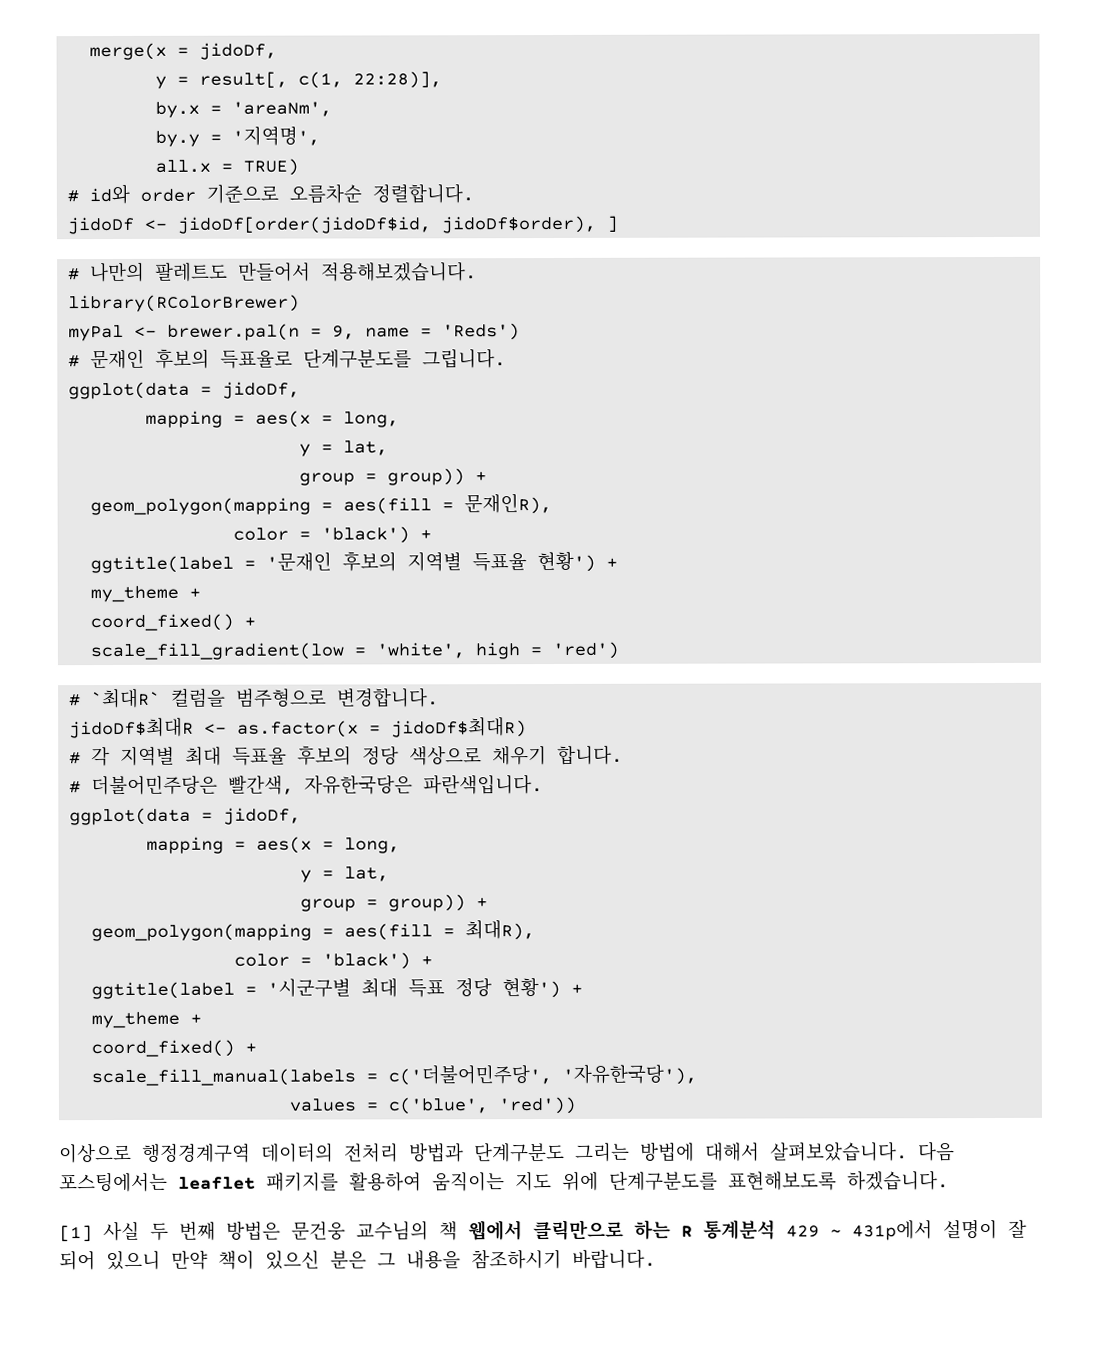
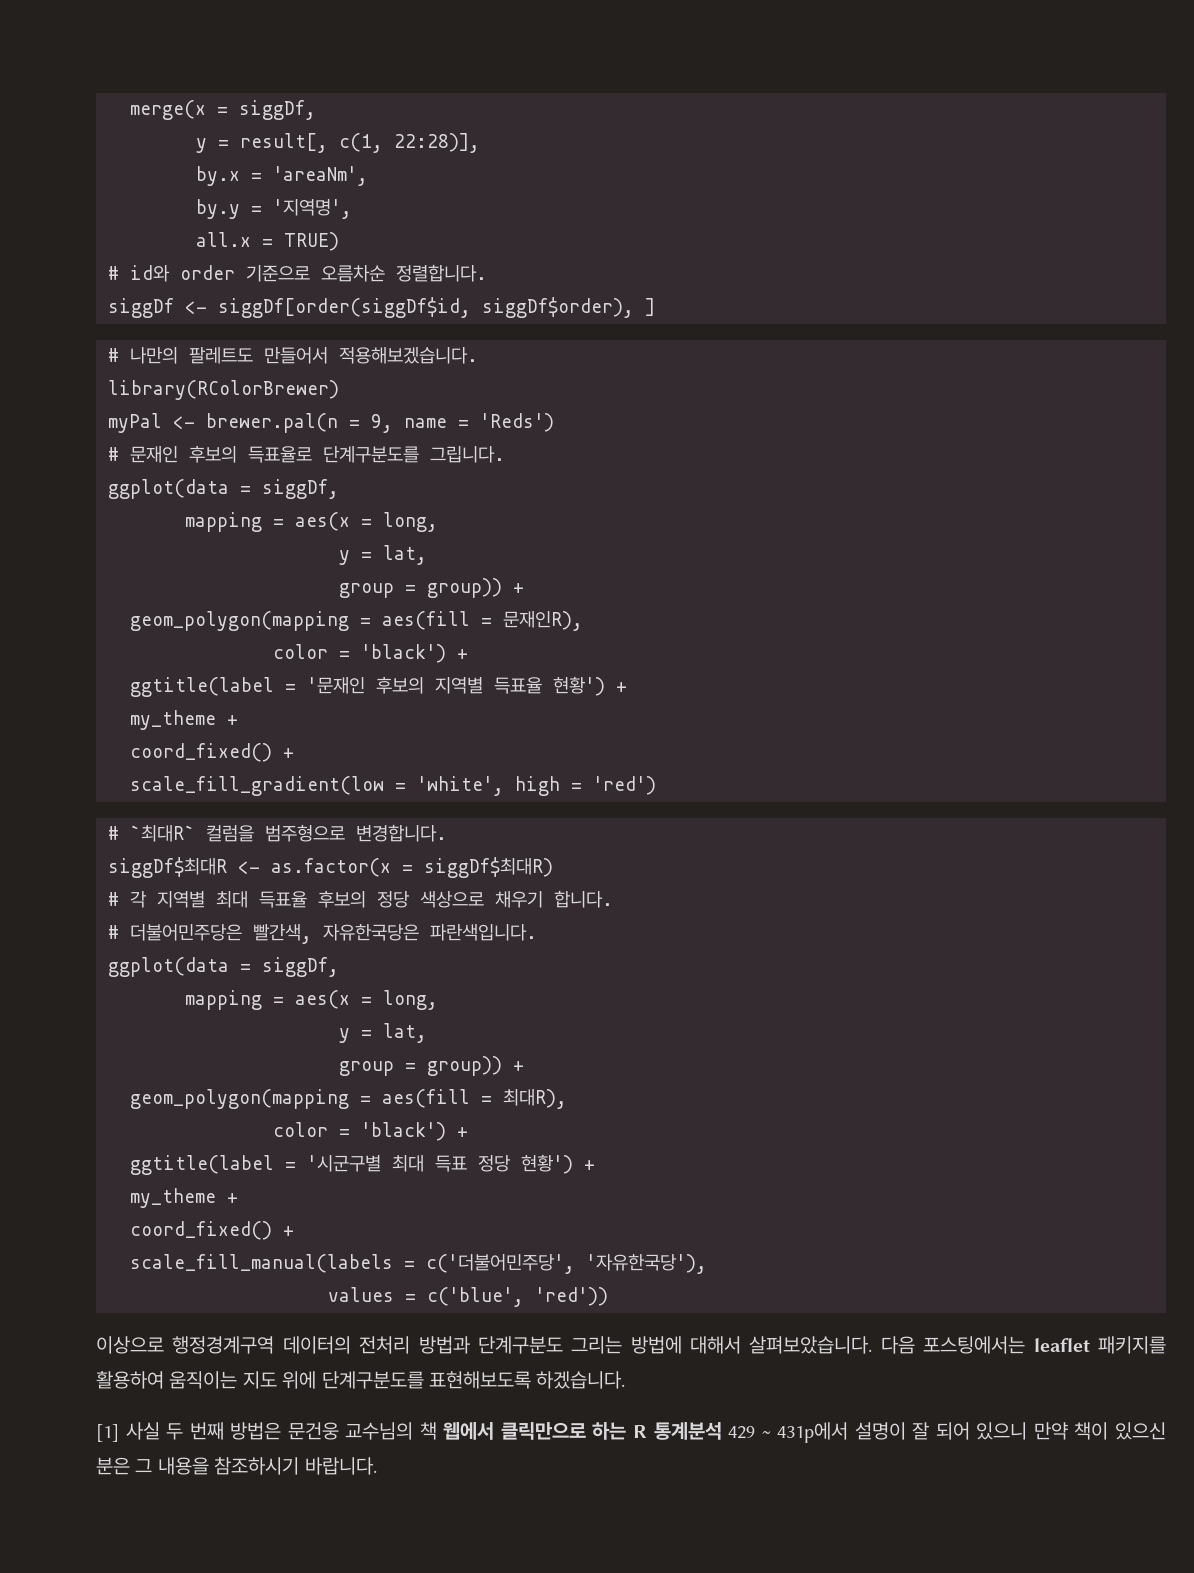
- merge(x = jidoDf,
+ merge(x = siggDf,
- jidoDf <- jidoDf[order(jidoDf$id, jidoDf$order), ]
+ siggDf <- siggDf[order(siggDf$id, siggDf$order), ]
  # 문재인 후보의 득표율로 단계구분도를 그립니다.
- ggplot(data = jidoDf,
+ ggplot(data = siggDf,
- jidoDf$최대R <- as.factor(x = jidoDf$최대R)
+ siggDf$최대R <- as.factor(x = siggDf$최대R)
  # 더불어민주당은 빨간색, 자유한국당은 파란색입니다.
- ggplot(data = jidoDf,
+ ggplot(data = siggDf,

